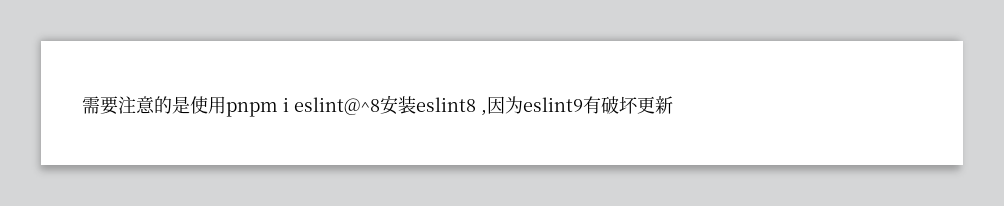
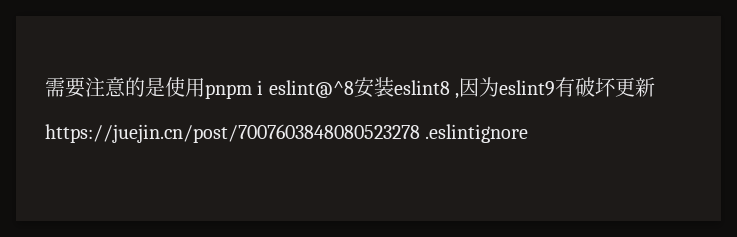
+ https://juejin.cn/post/7007603848080523278 .eslintignore

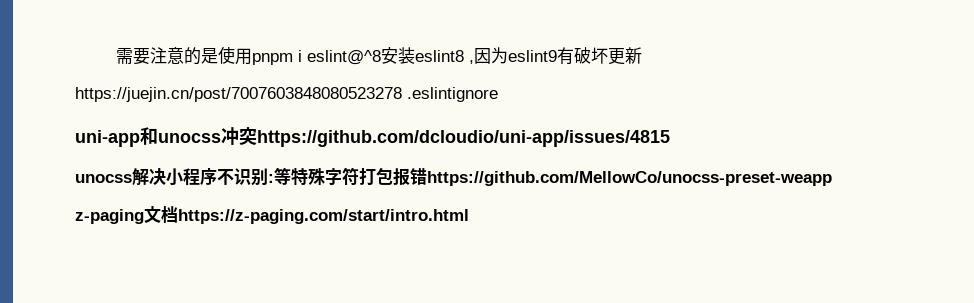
+ uni-app和unocss冲突https://github.com/dcloudio/uni-app/issues/4815
+ unocss解决小程序不识别:等特殊字符打包报错https://github.com/MellowCo/unocss-preset-weapp
+ z-paging文档https://z-paging.com/start/intro.html

